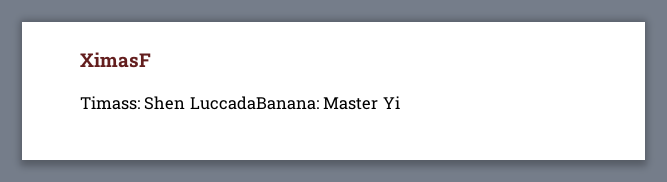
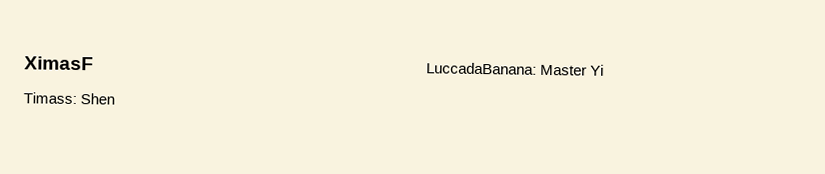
- Timass: Shen LuccadaBanana: Master Yi
+ Timass: Shen
+ LuccadaBanana: Master Yi

